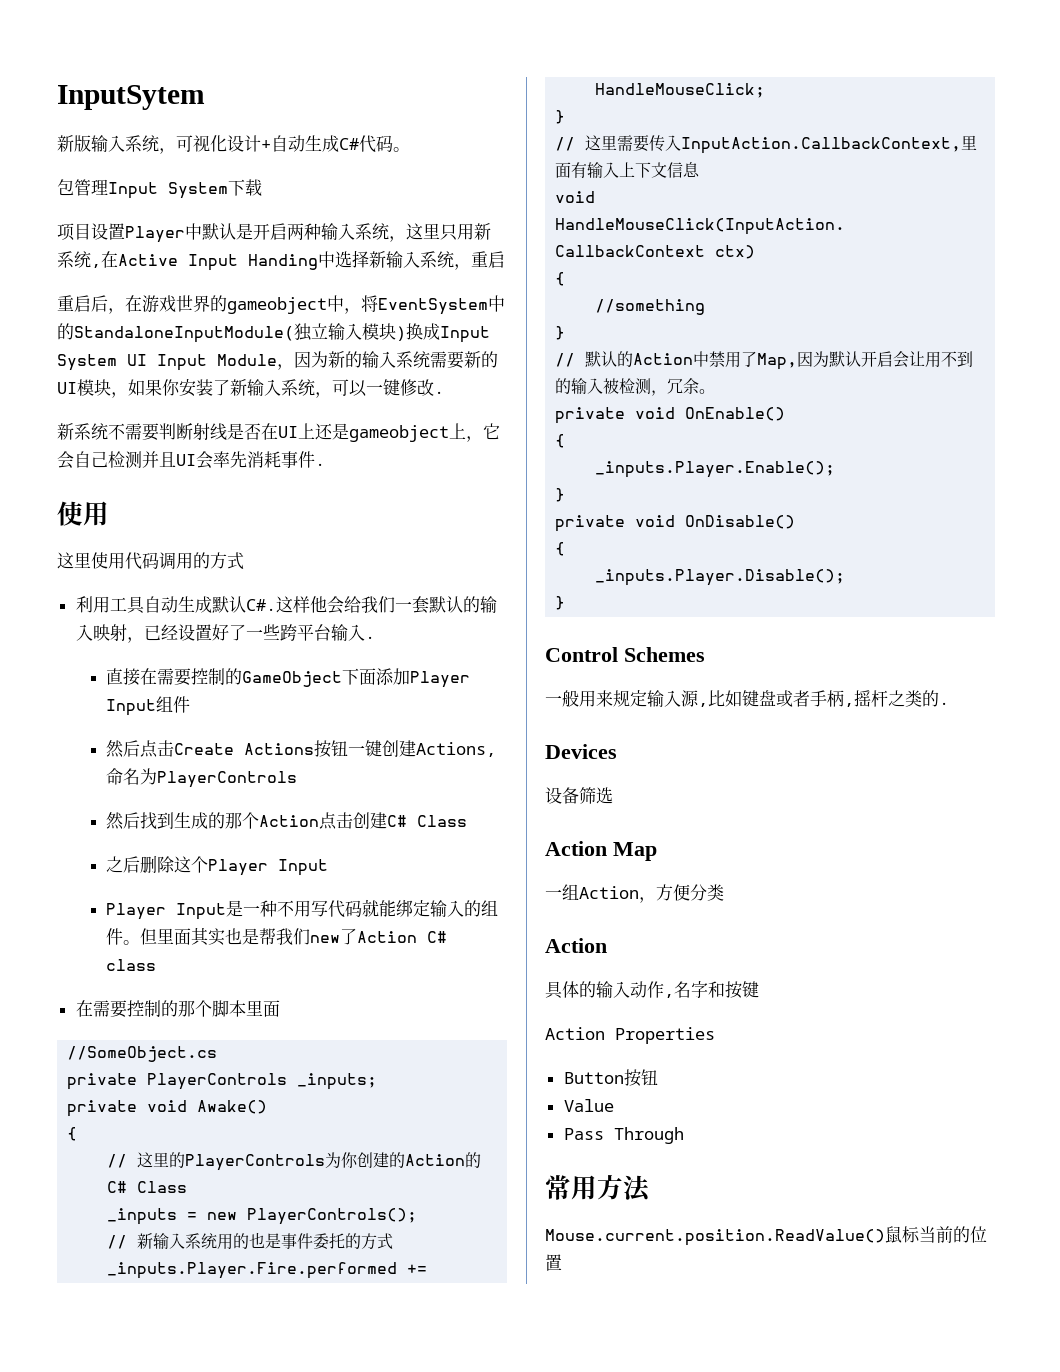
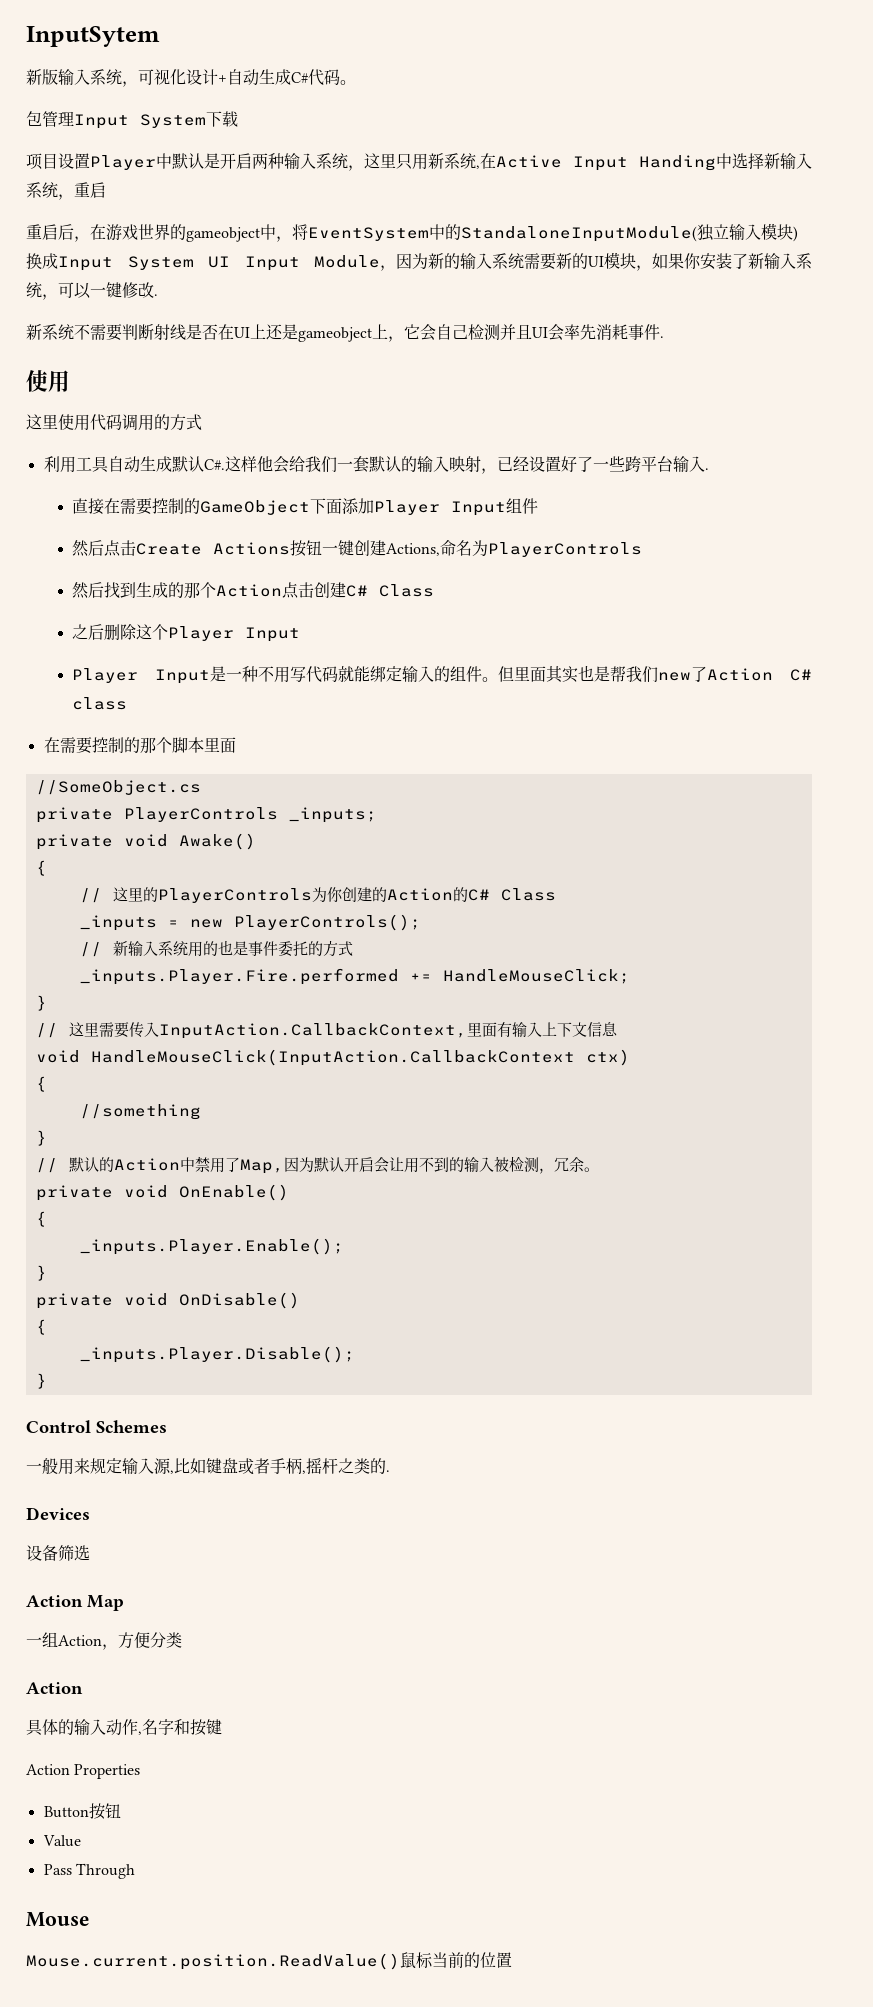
- 常用方法
+ Mouse

